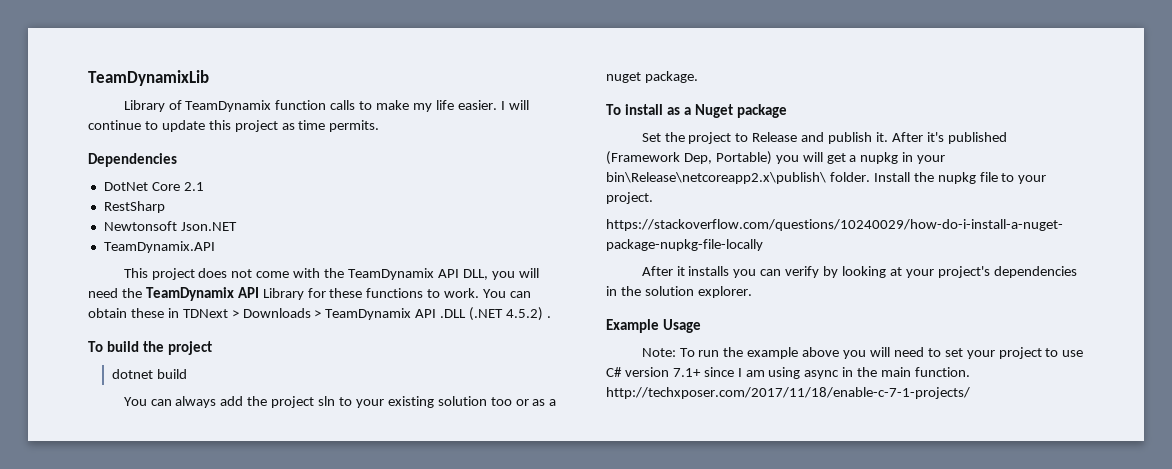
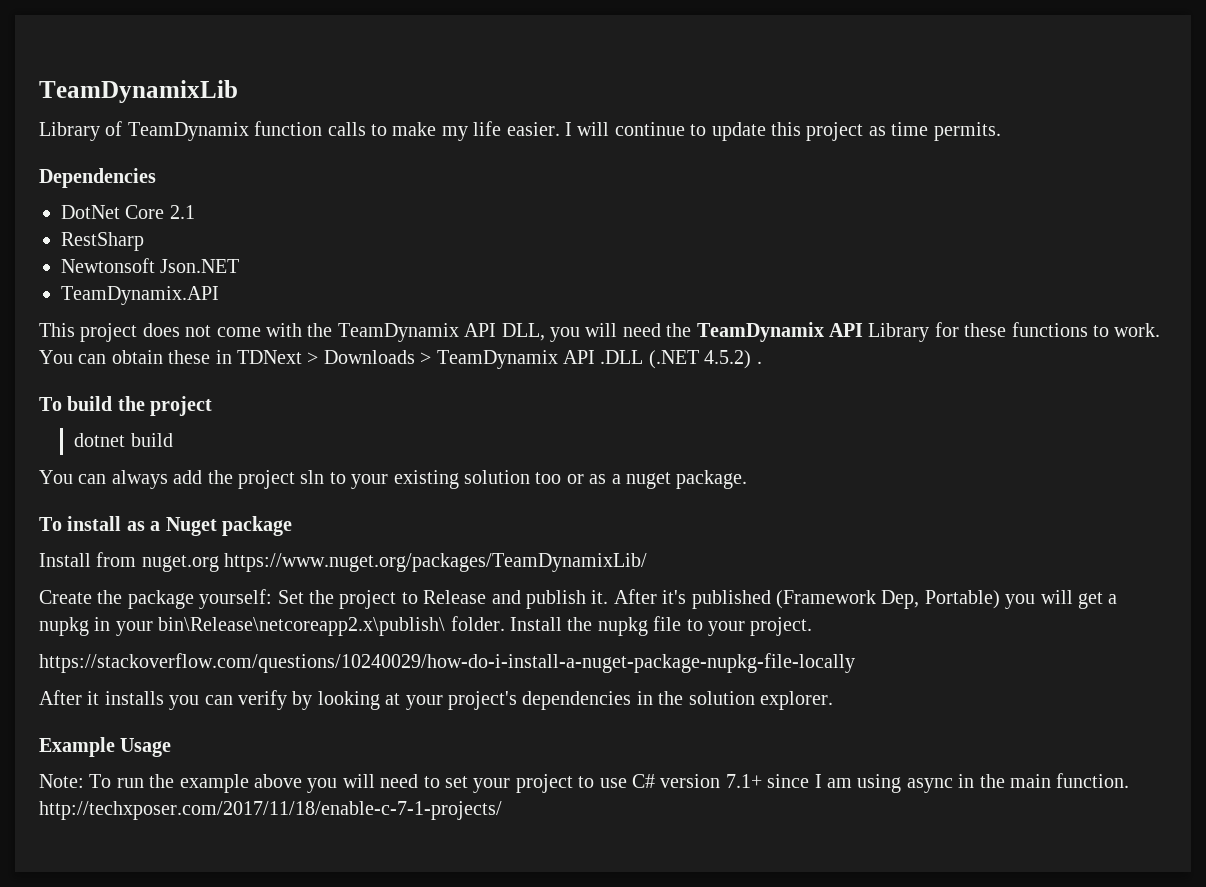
- Set the project to Release and publish it.
+ Install from nuget.org https://www.nuget.org/packages/TeamDynamixLib/
+ Create the package yourself: Set the project to Release and publish it.

